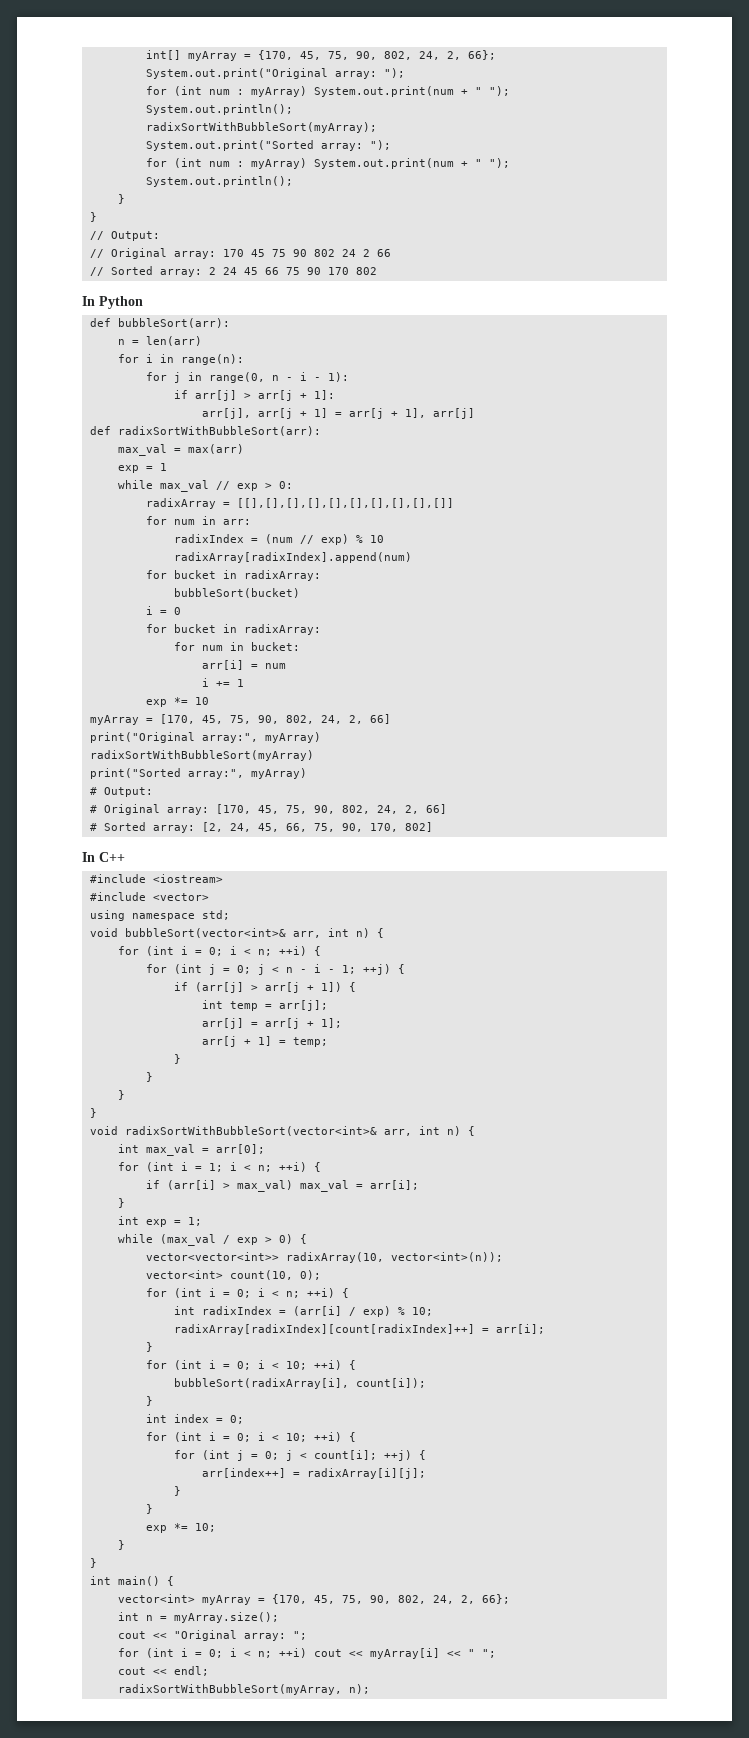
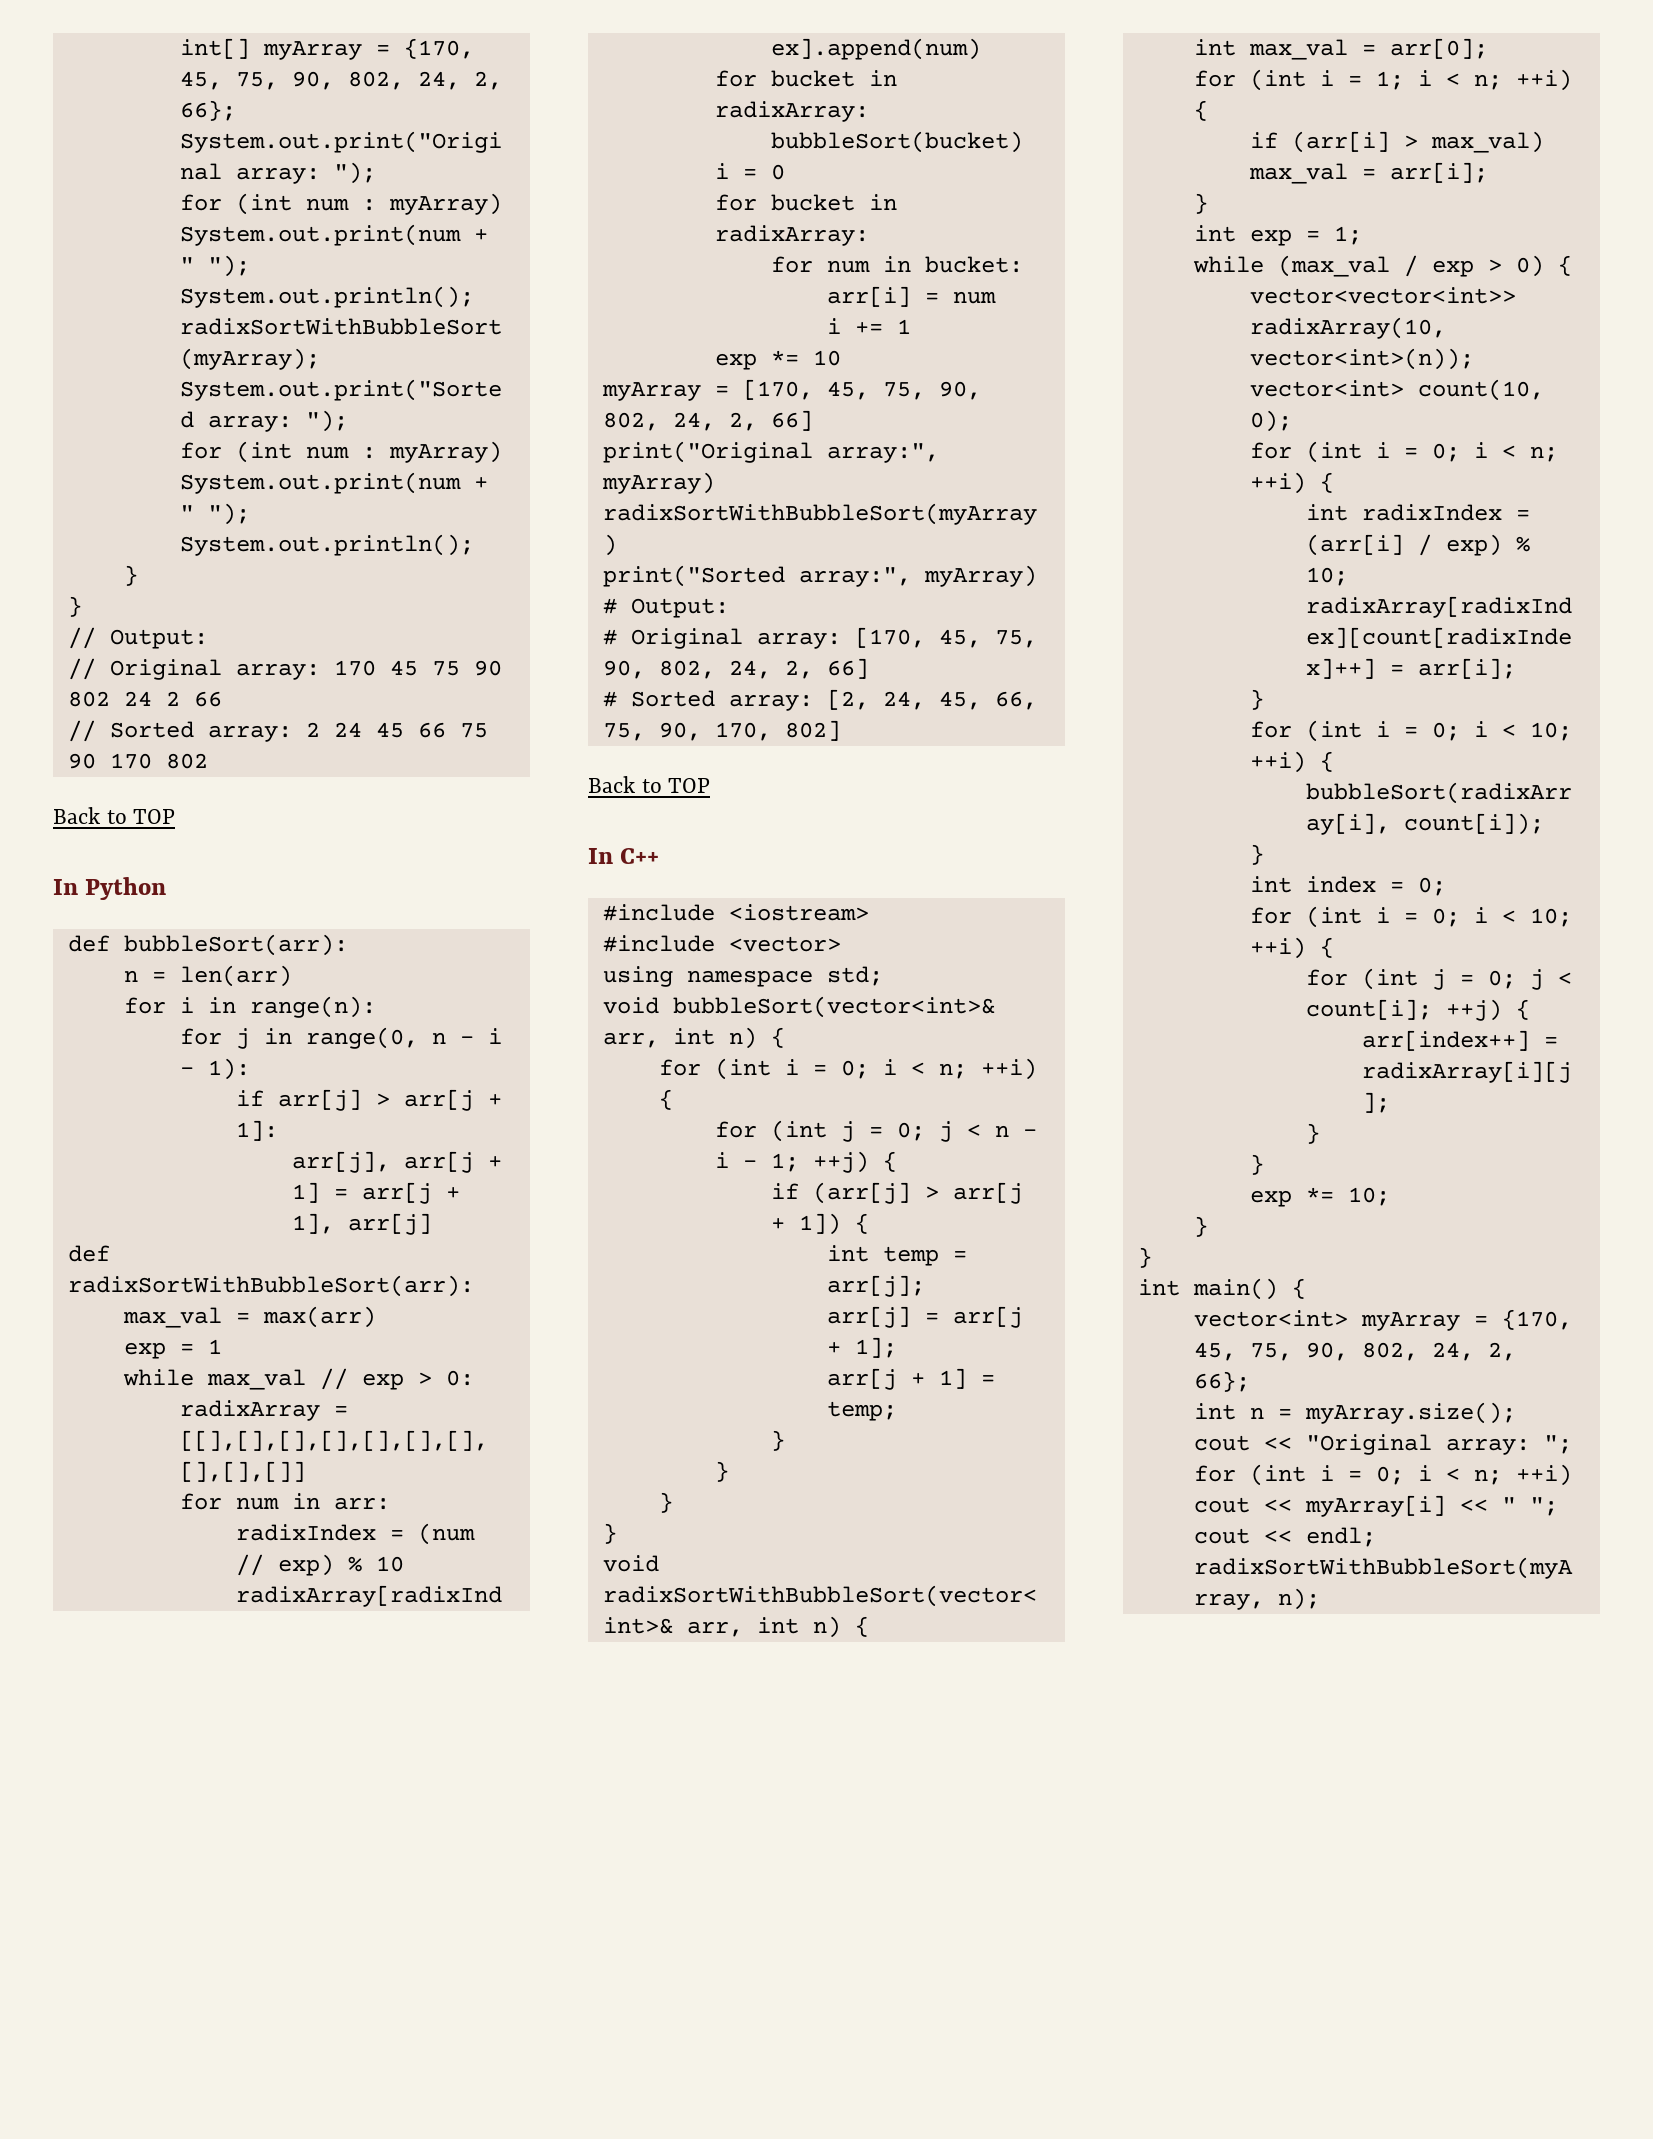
  // Sorted array: 2 24 45 66 75 90 170 802
+ Back to TOP
  # Sorted array: [2, 24, 45, 66, 75, 90, 170, 802]
+ Back to TOP

